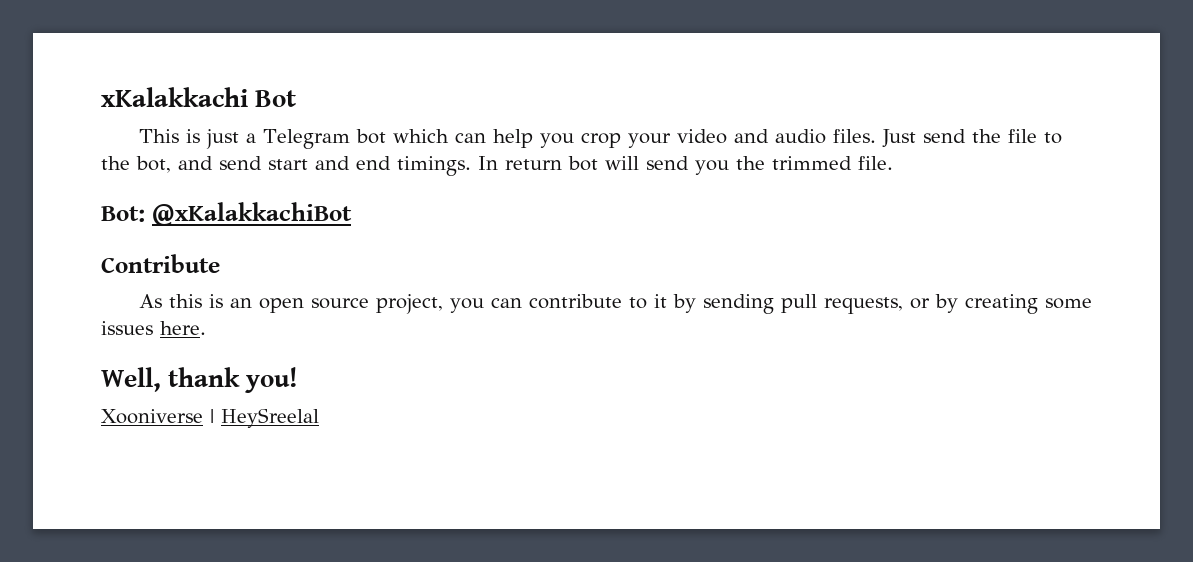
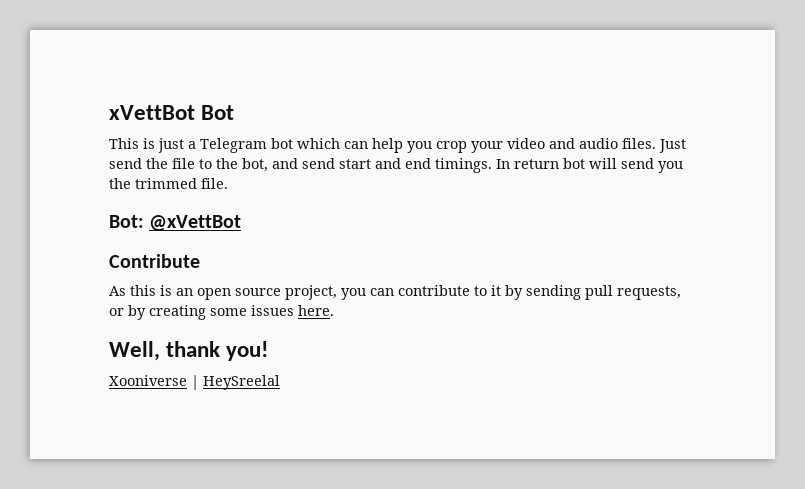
- xKalakkachi Bot
+ xVettBot Bot
- Bot: @xKalakkachiBot
+ Bot: @xVettBot

